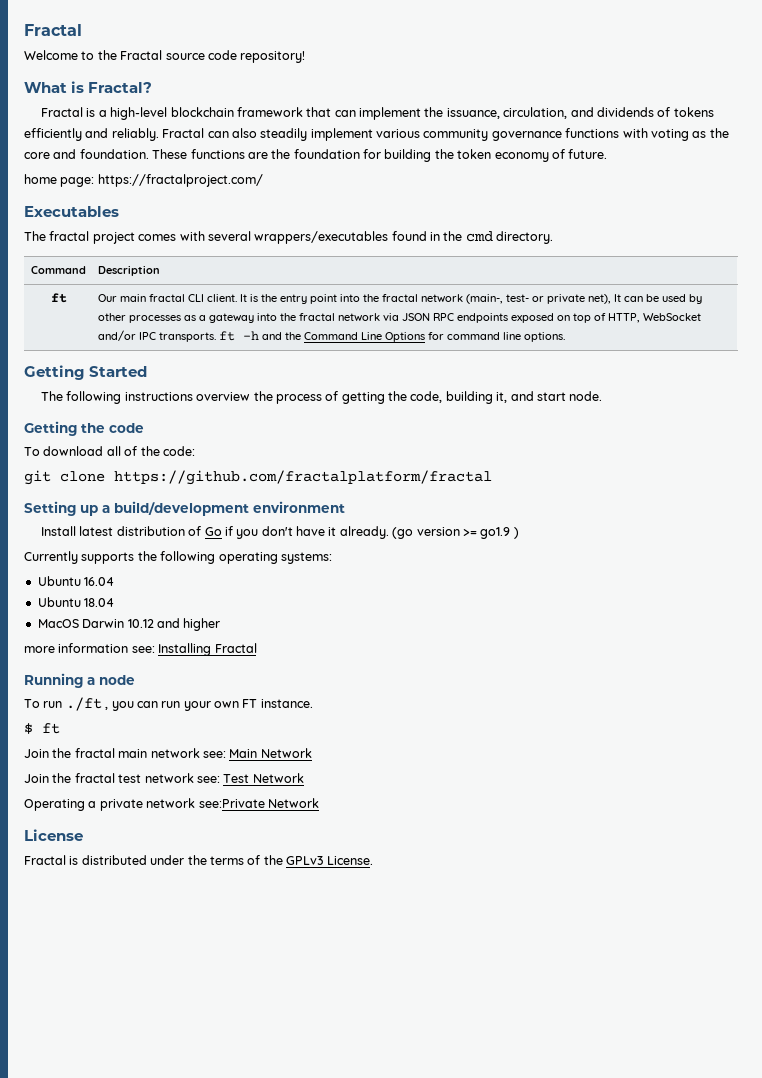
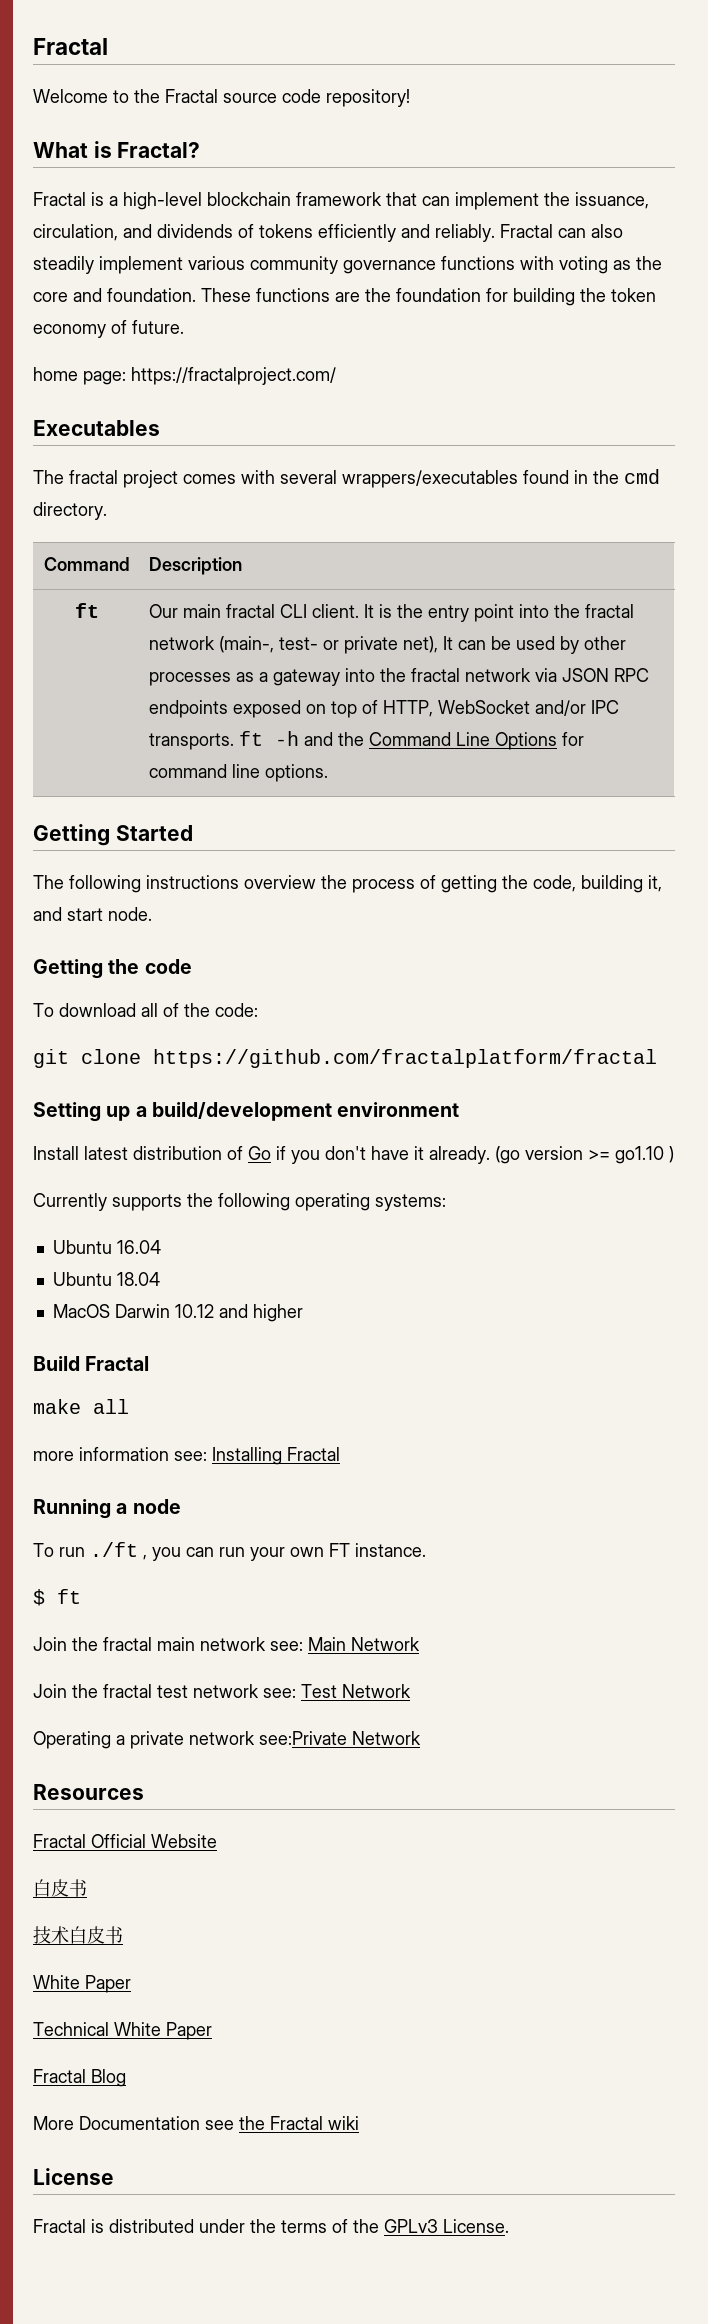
- (go version >= go1.9 )
+ (go version >= go1.10 )
+ Build Fractal
+ make all
+ Resources
+ Fractal Official Website
+ 白皮书
+ 技术白皮书
+ White Paper
+ Technical White Paper
+ Fractal Blog
+ More Documentation see the Fractal wiki

